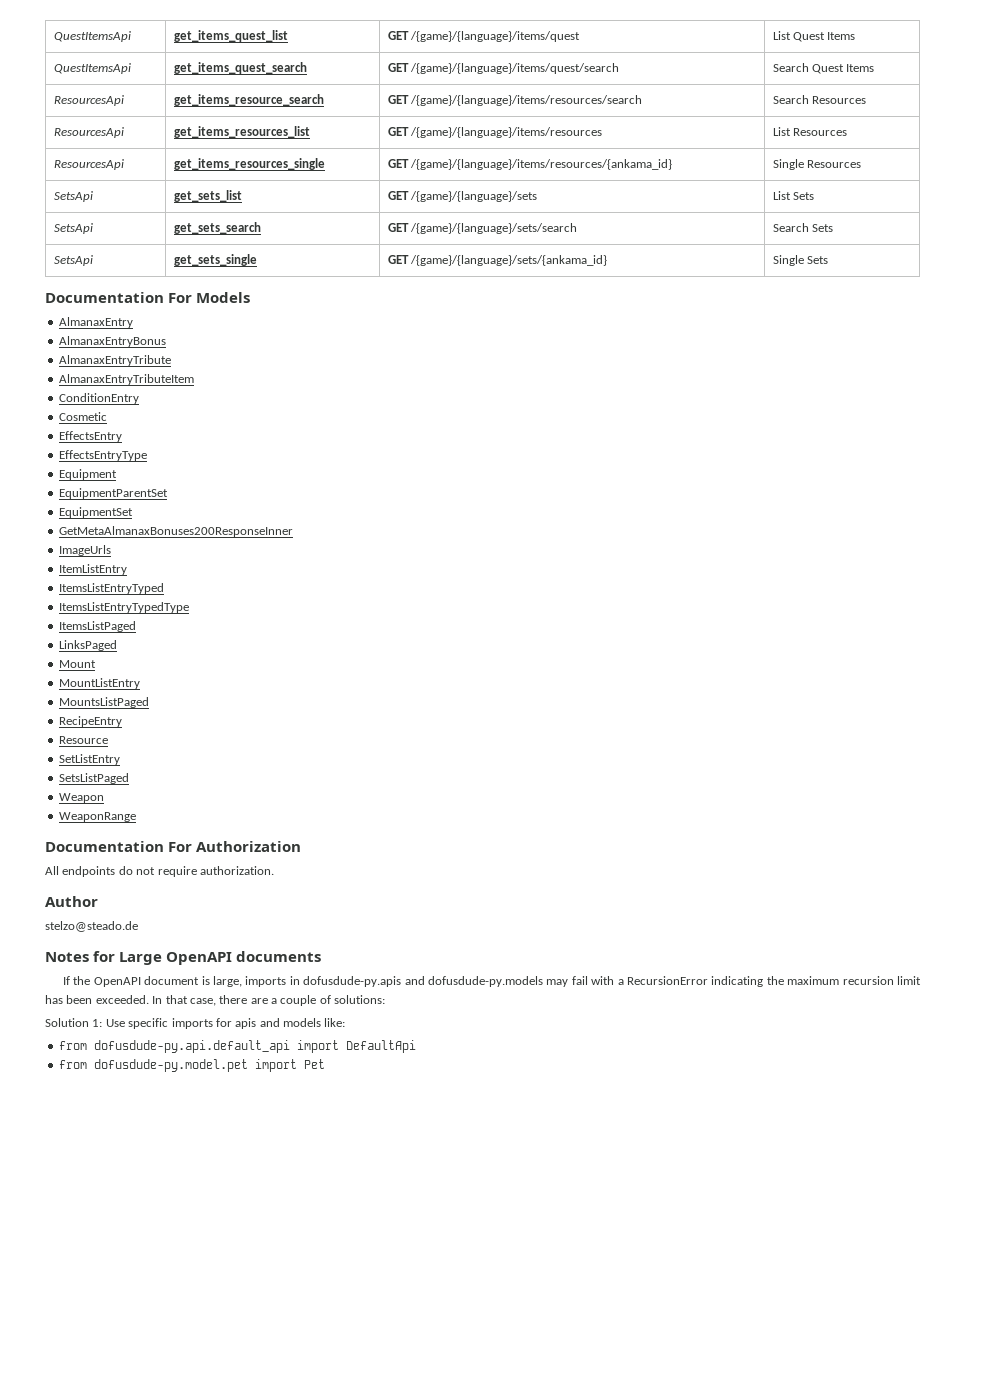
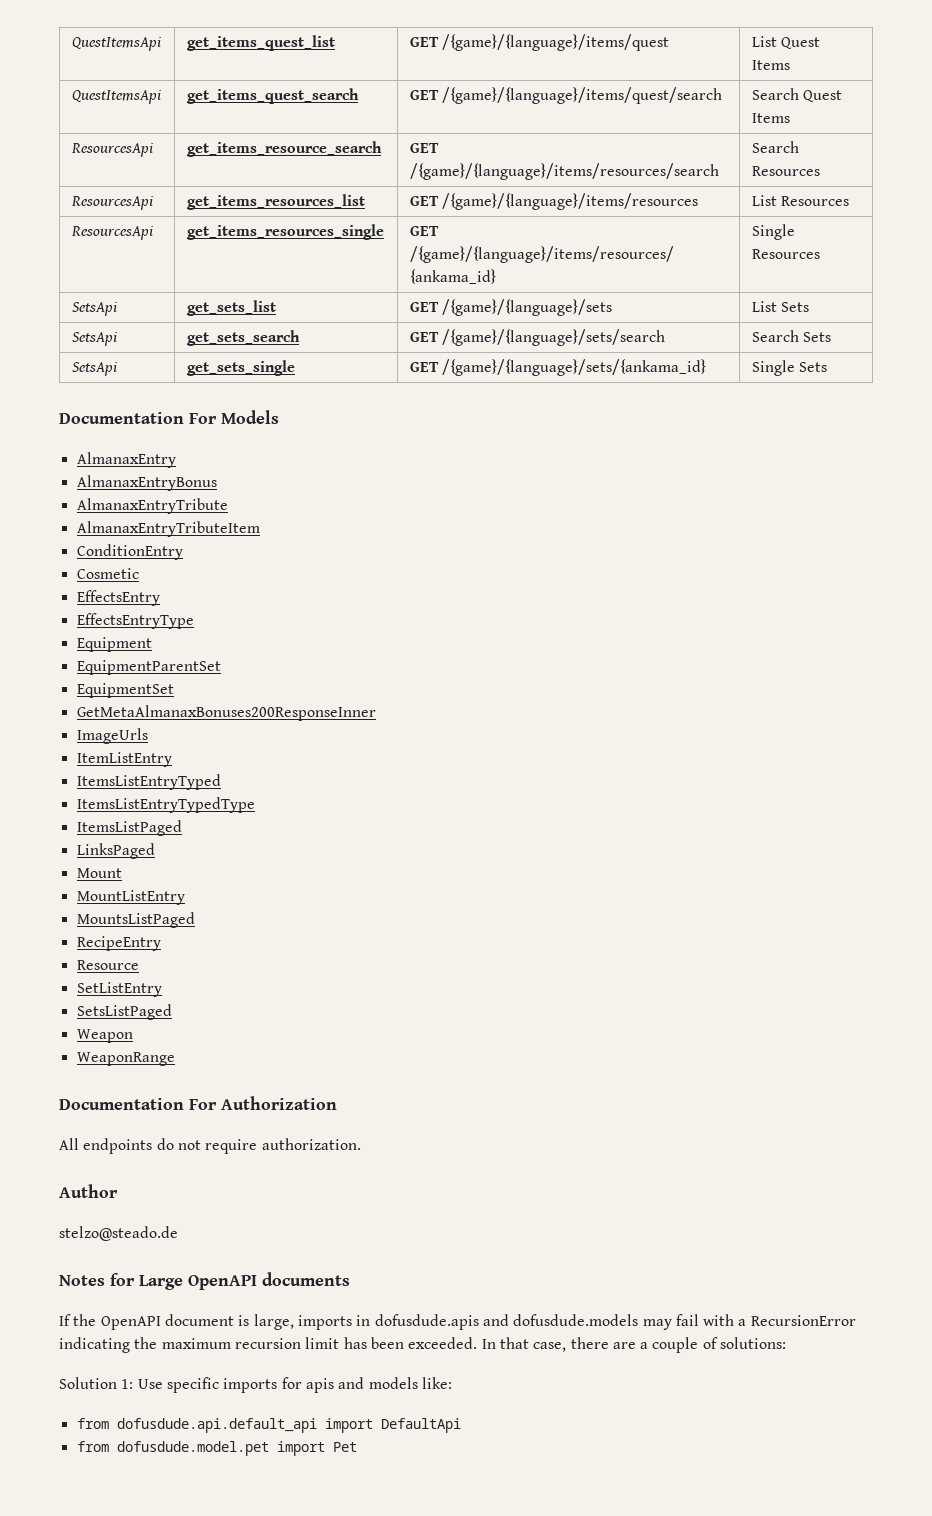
- If the OpenAPI document is large, imports in dofusdude-py.apis and dofusdude-py.models may fail with a RecursionError indicating the maximum recursion limit has been exceeded.
+ If the OpenAPI document is large, imports in dofusdude.apis and dofusdude.models may fail with a RecursionError indicating the maximum recursion limit has been exceeded.
- from dofusdude-py.api.default_api import DefaultApi
+ from dofusdude.api.default_api import DefaultApi
- from dofusdude-py.model.pet import Pet
+ from dofusdude.model.pet import Pet

